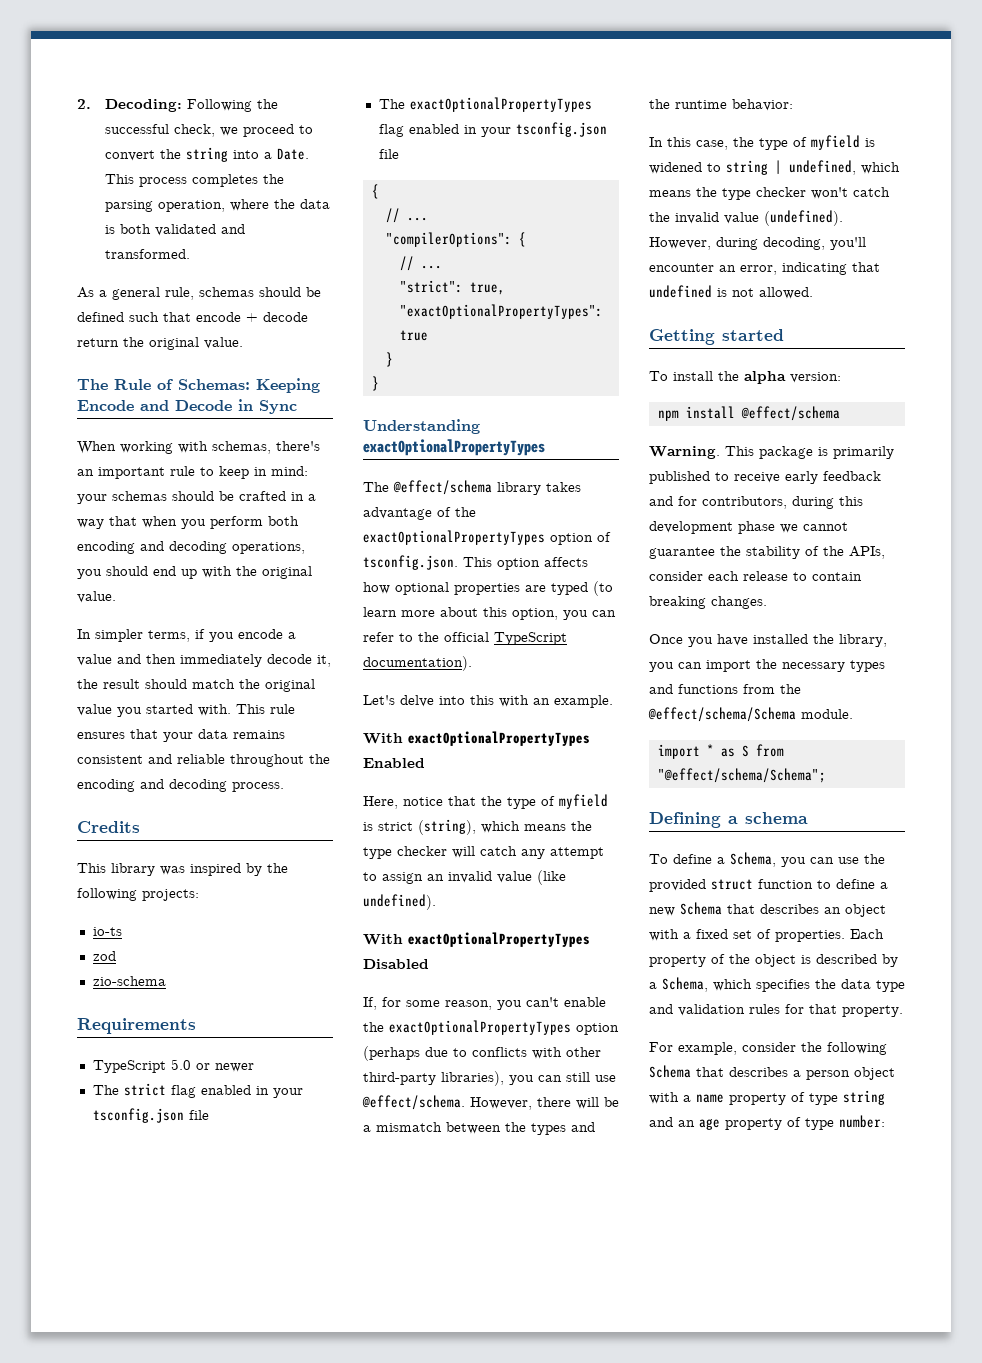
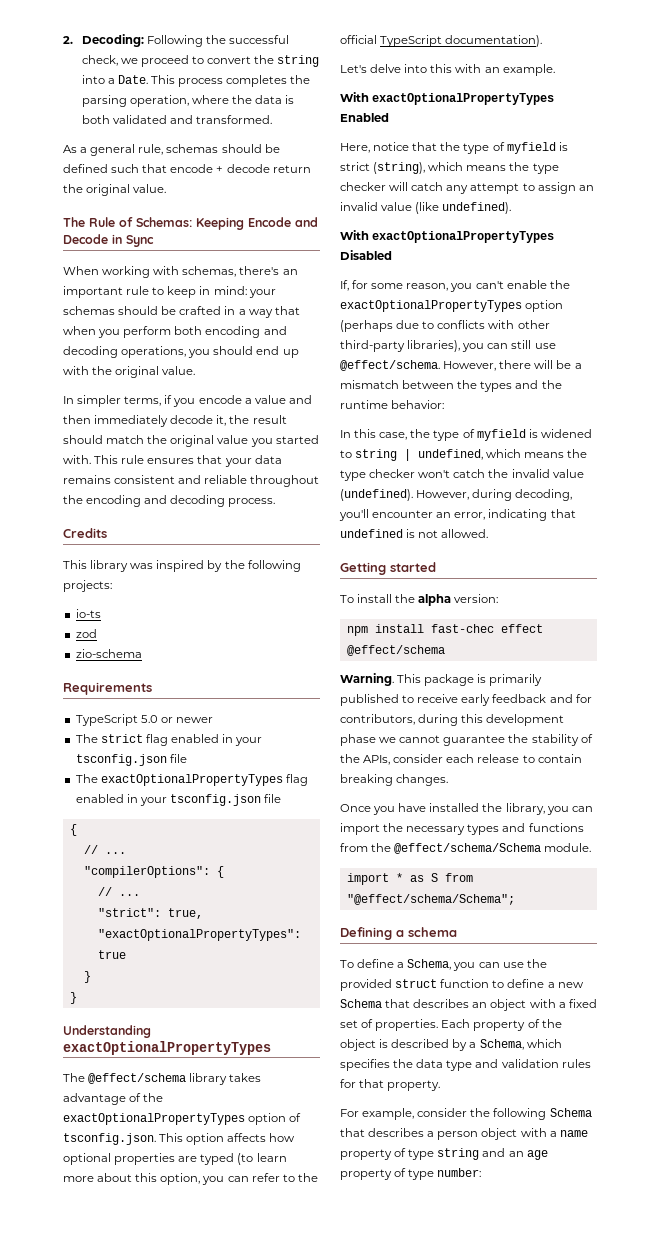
- npm install @effect/schema
+ npm install fast-chec effect @effect/schema

